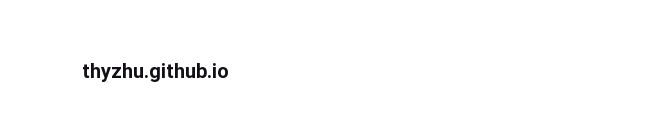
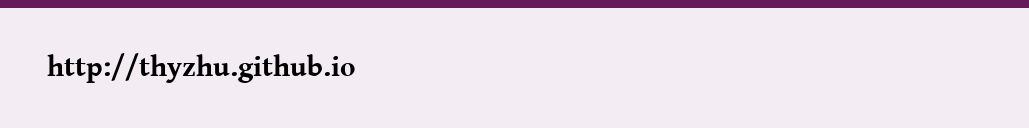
- thyzhu.github.io
+ http://thyzhu.github.io

